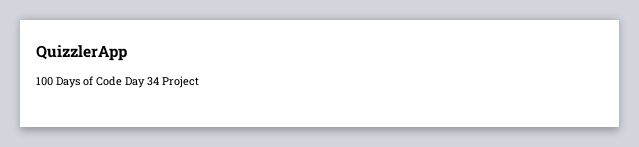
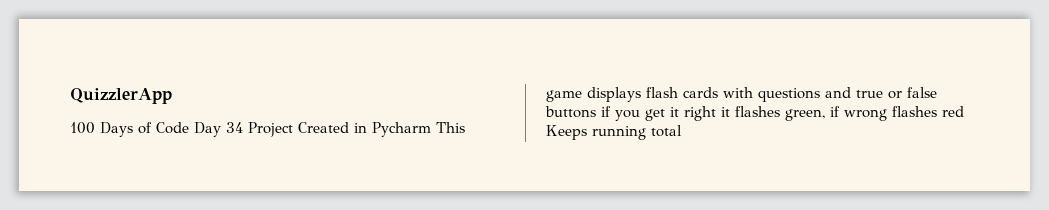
- 100 Days of Code Day 34 Project
+ 100 Days of Code Day 34 Project Created in Pycharm This game displays flash cards with questions and true or false buttons if you get it right it flashes green, if wrong flashes red Keeps running total

